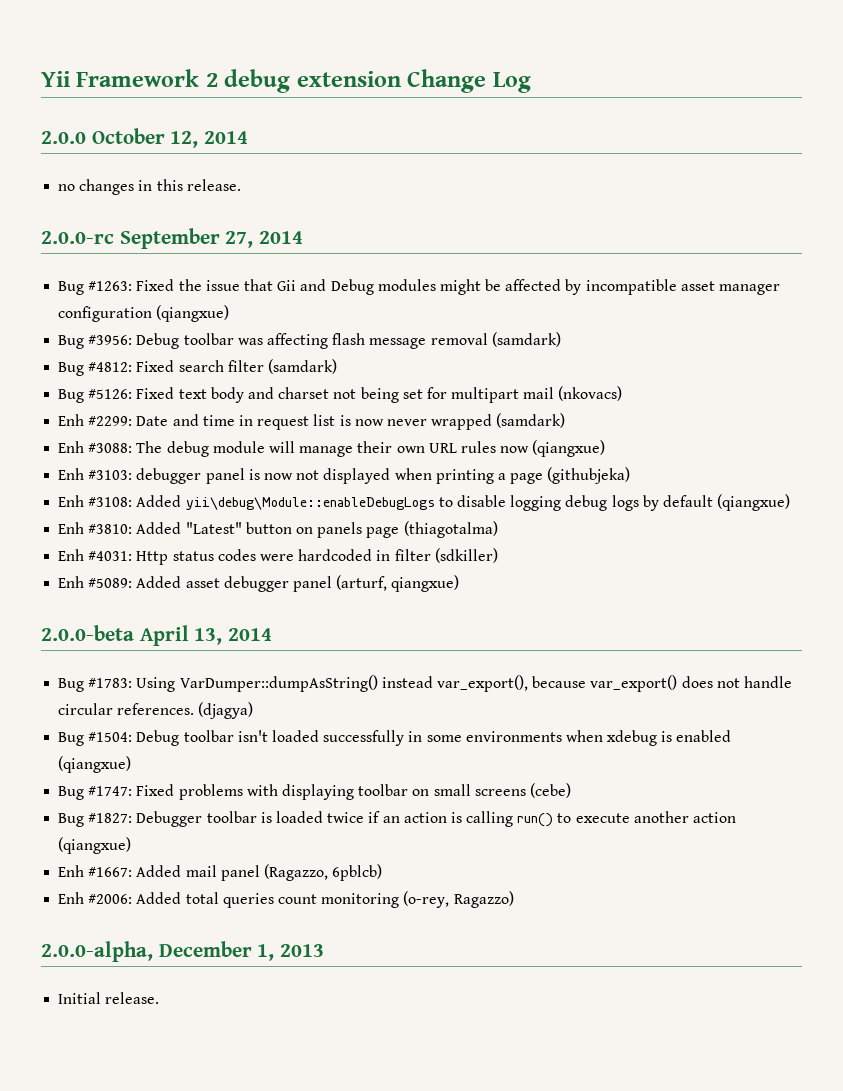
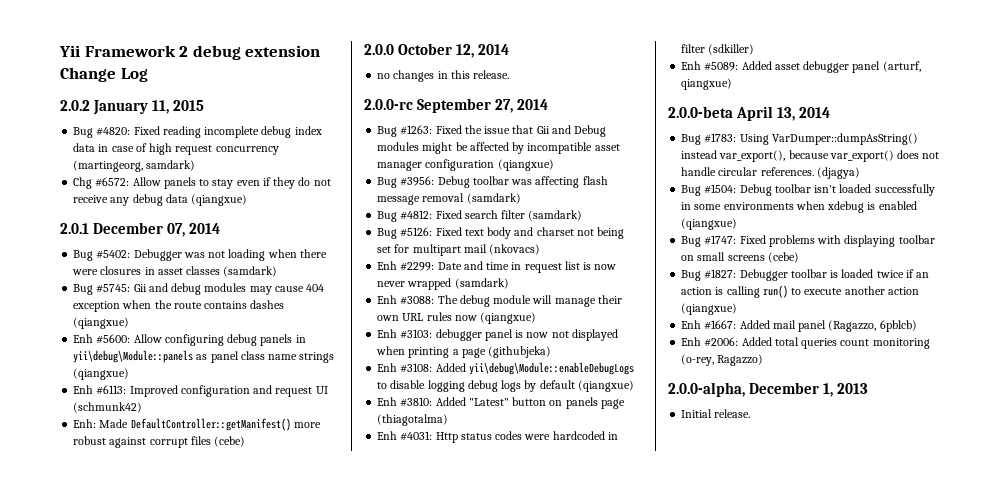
+ 2.0.2 January 11, 2015
+ Bug #4820: Fixed reading incomplete debug index data in case of high request concurrency (martingeorg, samdark)
+ Chg #6572: Allow panels to stay even if they do not receive any debug data (qiangxue)
+ 2.0.1 December 07, 2014
+ Bug #5402: Debugger was not loading when there were closures in asset classes (samdark)
+ Bug #5745: Gii and debug modules may cause 404 exception when the route contains dashes (qiangxue)
+ Enh #5600: Allow configuring debug panels in yii\debug\Module::panels as panel class name strings (qiangxue)
+ Enh #6113: Improved configuration and request UI (schmunk42)
+ Enh: Made DefaultController::getManifest() more robust against corrupt files (cebe)

